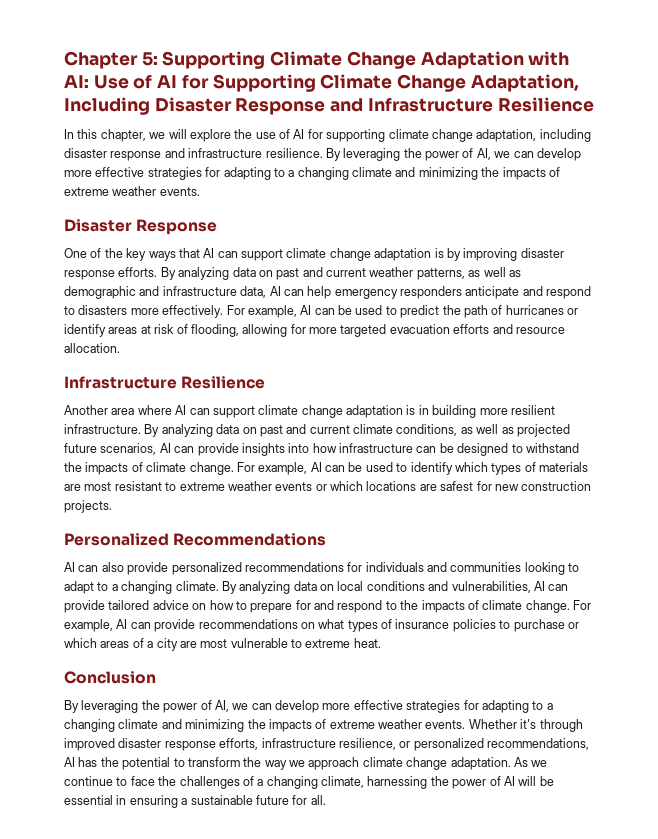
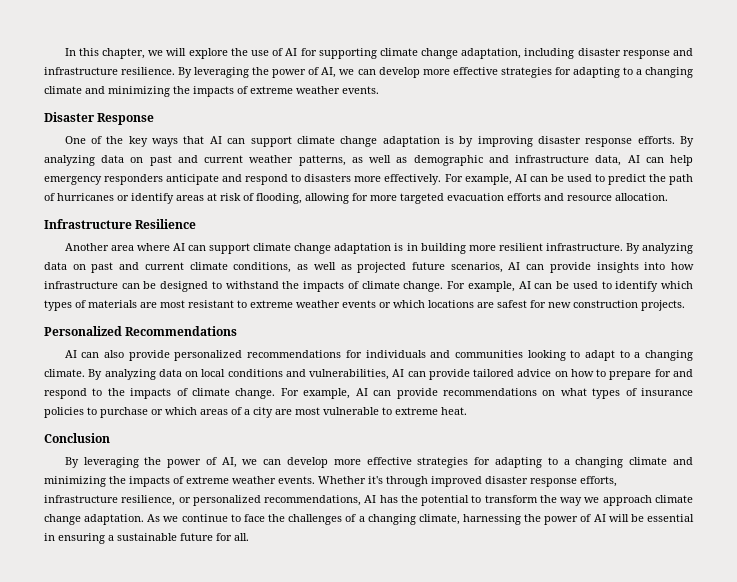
- Chapter 5: Supporting Climate Change Adaptation with AI: Use of AI for Supporting Climate Change Adaptation, Including Disaster Response and Infrastructure Resilience

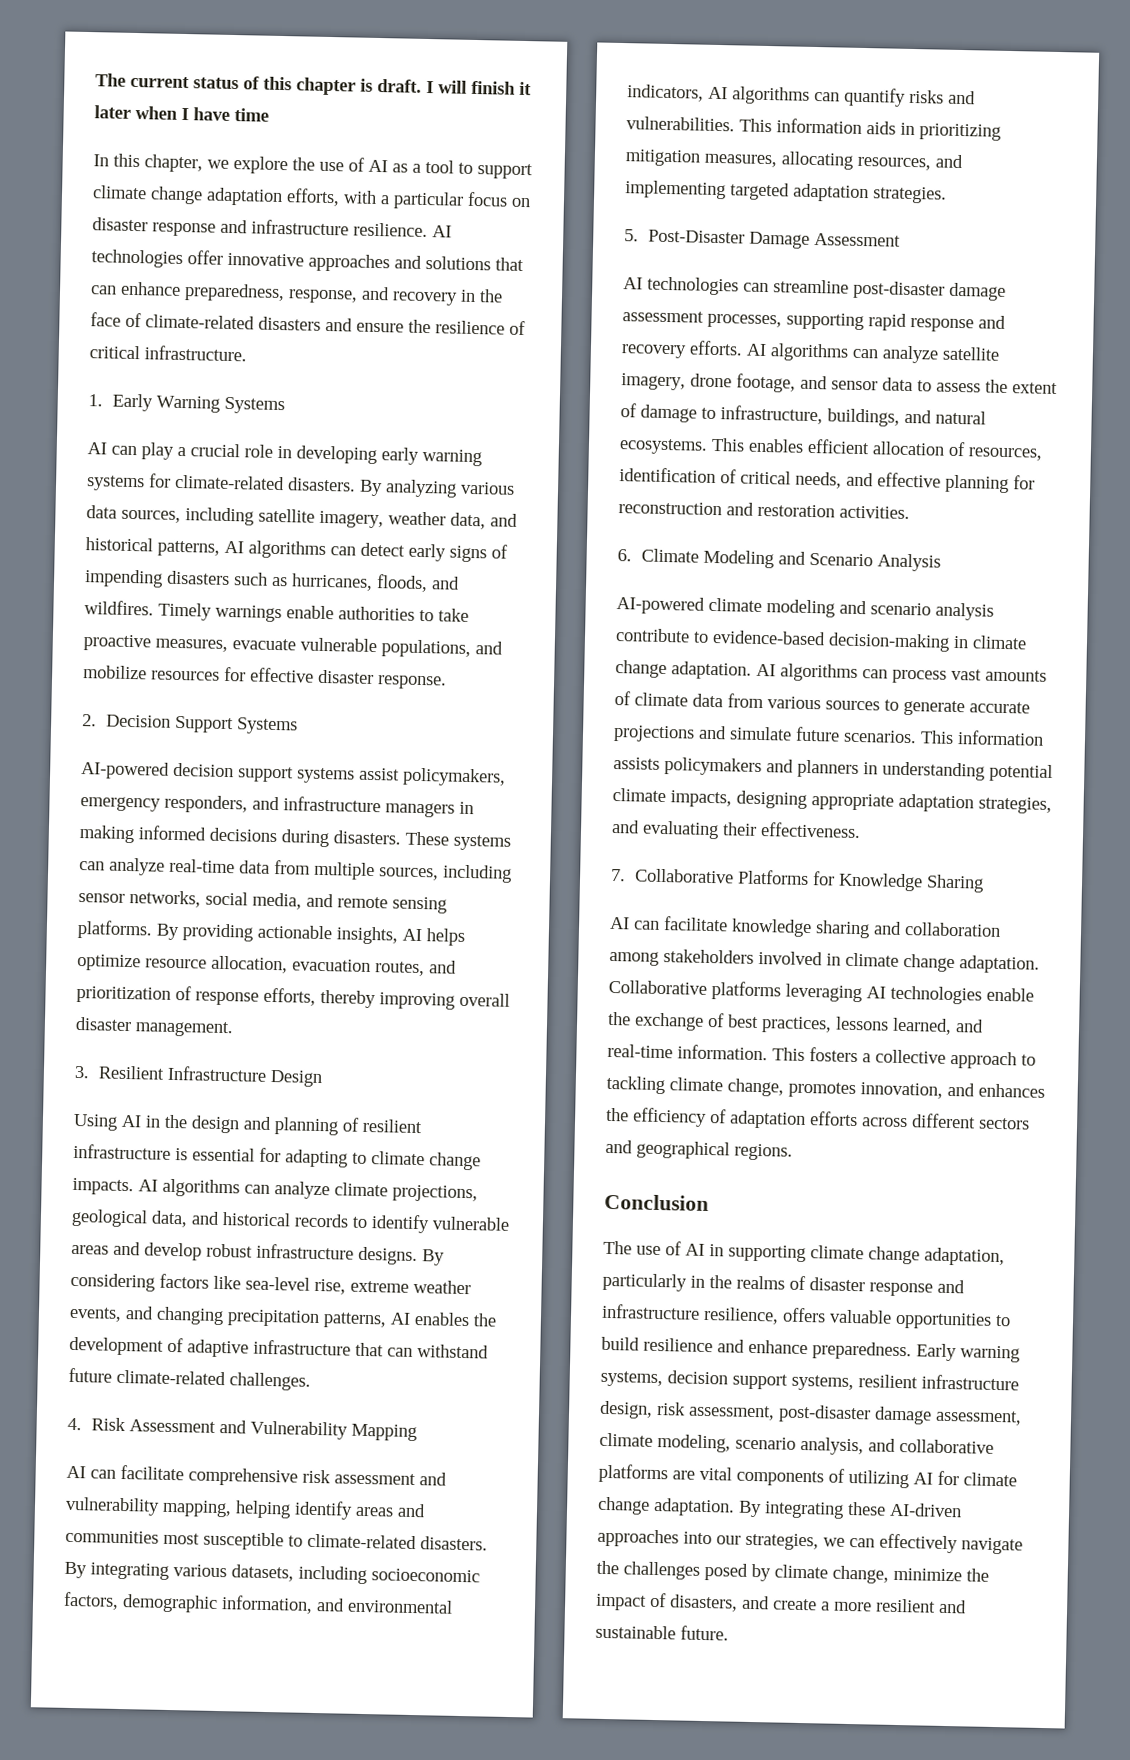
+ The current status of this chapter is draft. I will finish it later when I have time
- In this chapter, we will explore the use of AI for supporting climate change adaptation, including disaster response and infrastructure resilience. By leveraging the power of AI, we can develop more effective strategies for adapting to a changing climate and minimizing the impacts of extreme weather events.
- Disaster Response
- One of the key ways that AI can support climate change adaptation is by improving disaster response efforts. By analyzing data on past and current weather patterns, as well as demographic and infrastructure data, AI can help emergency responders anticipate and respond to disasters more effectively. For example, AI can be used to predict the path of hurricanes or identify areas at risk of flooding, allowing for more targeted evacuation efforts and resource allocation.
- Infrastructure Resilience
- Another area where AI can support climate change adaptation is in building more resilient infrastructure. By analyzing data on past and current climate conditions, as well as projected future scenarios, AI can provide insights into how infrastructure can be designed to withstand the impacts of climate change. For example, AI can be used to identify which types of materials are most resistant to extreme weather events or which locations are safest for new construction projects.
- Personalized Recommendations
- AI can also provide personalized recommendations for individuals and communities looking to adapt to a changing climate. By analyzing data on local conditions and vulnerabilities, AI can provide tailored advice on how to prepare for and respond to the impacts of climate change. For example, AI can provide recommendations on what types of insurance policies to purchase or which areas of a city are most vulnerable to extreme heat.
+ In this chapter, we explore the use of AI as a tool to support climate change adaptation efforts, with a particular focus on disaster response and infrastructure resilience. AI technologies offer innovative approaches and solutions that can enhance preparedness, response, and recovery in the face of climate-related disasters and ensure the resilience of critical infrastructure.
+ 1. Early Warning Systems
+ AI can play a crucial role in developing early warning systems for climate-related disasters. By analyzing various data sources, including satellite imagery, weather data, and historical patterns, AI algorithms can detect early signs of impending disasters such as hurricanes, floods, and wildfires. Timely warnings enable authorities to take proactive measures, evacuate vulnerable populations, and mobilize resources for effective disaster response.
+ 2. Decision Support Systems
+ AI-powered decision support systems assist policymakers, emergency responders, and infrastructure managers in making informed decisions during disasters. These systems can analyze real-time data from multiple sources, including sensor networks, social media, and remote sensing platforms. By providing actionable insights, AI helps optimize resource allocation, evacuation routes, and prioritization of response efforts, thereby improving overall disaster management.
+ 3. Resilient Infrastructure Design
+ Using AI in the design and planning of resilient infrastructure is essential for adapting to climate change impacts. AI algorithms can analyze climate projections, geological data, and historical records to identify vulnerable areas and develop robust infrastructure designs. By considering factors like sea-level rise, extreme weather events, and changing precipitation patterns, AI enables the development of adaptive infrastructure that can withstand future climate-related challenges.
+ 4. Risk Assessment and Vulnerability Mapping
+ AI can facilitate comprehensive risk assessment and vulnerability mapping, helping identify areas and communities most susceptible to climate-related disasters. By integrating various datasets, including socioeconomic factors, demographic information, and environmental indicators, AI algorithms can quantify risks and vulnerabilities. This information aids in prioritizing mitigation measures, allocating resources, and implementing targeted adaptation strategies.
+ 5. Post-Disaster Damage Assessment
+ AI technologies can streamline post-disaster damage assessment processes, supporting rapid response and recovery efforts. AI algorithms can analyze satellite imagery, drone footage, and sensor data to assess the extent of damage to infrastructure, buildings, and natural ecosystems. This enables efficient allocation of resources, identification of critical needs, and effective planning for reconstruction and restoration activities.
+ 6. Climate Modeling and Scenario Analysis
+ AI-powered climate modeling and scenario analysis contribute to evidence-based decision-making in climate change adaptation. AI algorithms can process vast amounts of climate data from various sources to generate accurate projections and simulate future scenarios. This information assists policymakers and planners in understanding potential climate impacts, designing appropriate adaptation strategies, and evaluating their effectiveness.
+ 7. Collaborative Platforms for Knowledge Sharing
+ AI can facilitate knowledge sharing and collaboration among stakeholders involved in climate change adaptation. Collaborative platforms leveraging AI technologies enable the exchange of best practices, lessons learned, and real-time information. This fosters a collective approach to tackling climate change, promotes innovation, and enhances the efficiency of adaptation efforts across different sectors and geographical regions.
  Conclusion
- By leveraging the power of AI, we can develop more effective strategies for adapting to a changing climate and minimizing the impacts of extreme weather events. Whether it's through improved disaster response efforts, infrastructure resilience, or personalized recommendations, AI has the potential to transform the way we approach climate change adaptation. As we continue to face the challenges of a changing climate, harnessing the power of AI will be essential in ensuring a sustainable future for all.
+ The use of AI in supporting climate change adaptation, particularly in the realms of disaster response and infrastructure resilience, offers valuable opportunities to build resilience and enhance preparedness. Early warning systems, decision support systems, resilient infrastructure design, risk assessment, post-disaster damage assessment, climate modeling, scenario analysis, and collaborative platforms are vital components of utilizing AI for climate change adaptation. By integrating these AI-driven approaches into our strategies, we can effectively navigate the challenges posed by climate change, minimize the impact of disasters, and create a more resilient and sustainable future.

